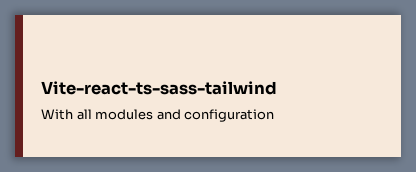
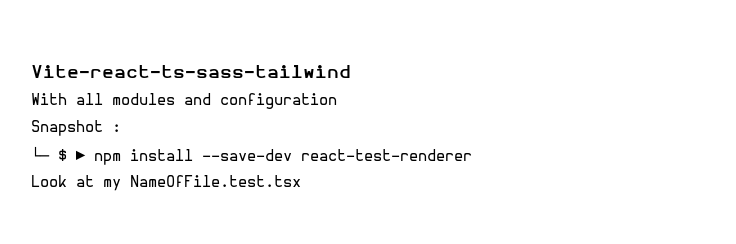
+ Snapshot :
+ └─ $ ▶ npm install --save-dev react-test-renderer
+ Look at my NameOfFile.test.tsx

